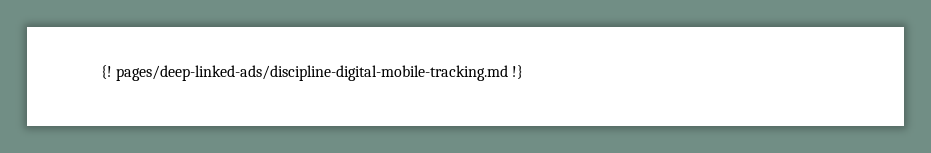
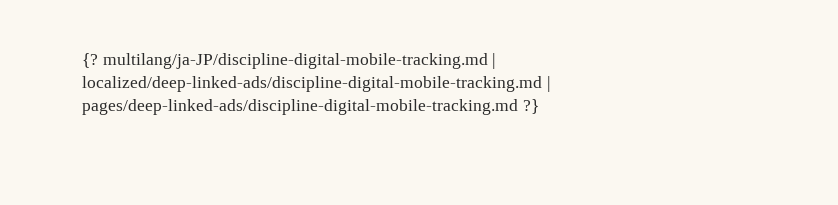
- {! pages/deep-linked-ads/discipline-digital-mobile-tracking.md !}
+ {? multilang/ja-JP/discipline-digital-mobile-tracking.md | localized/deep-linked-ads/discipline-digital-mobile-tracking.md | pages/deep-linked-ads/discipline-digital-mobile-tracking.md ?}

